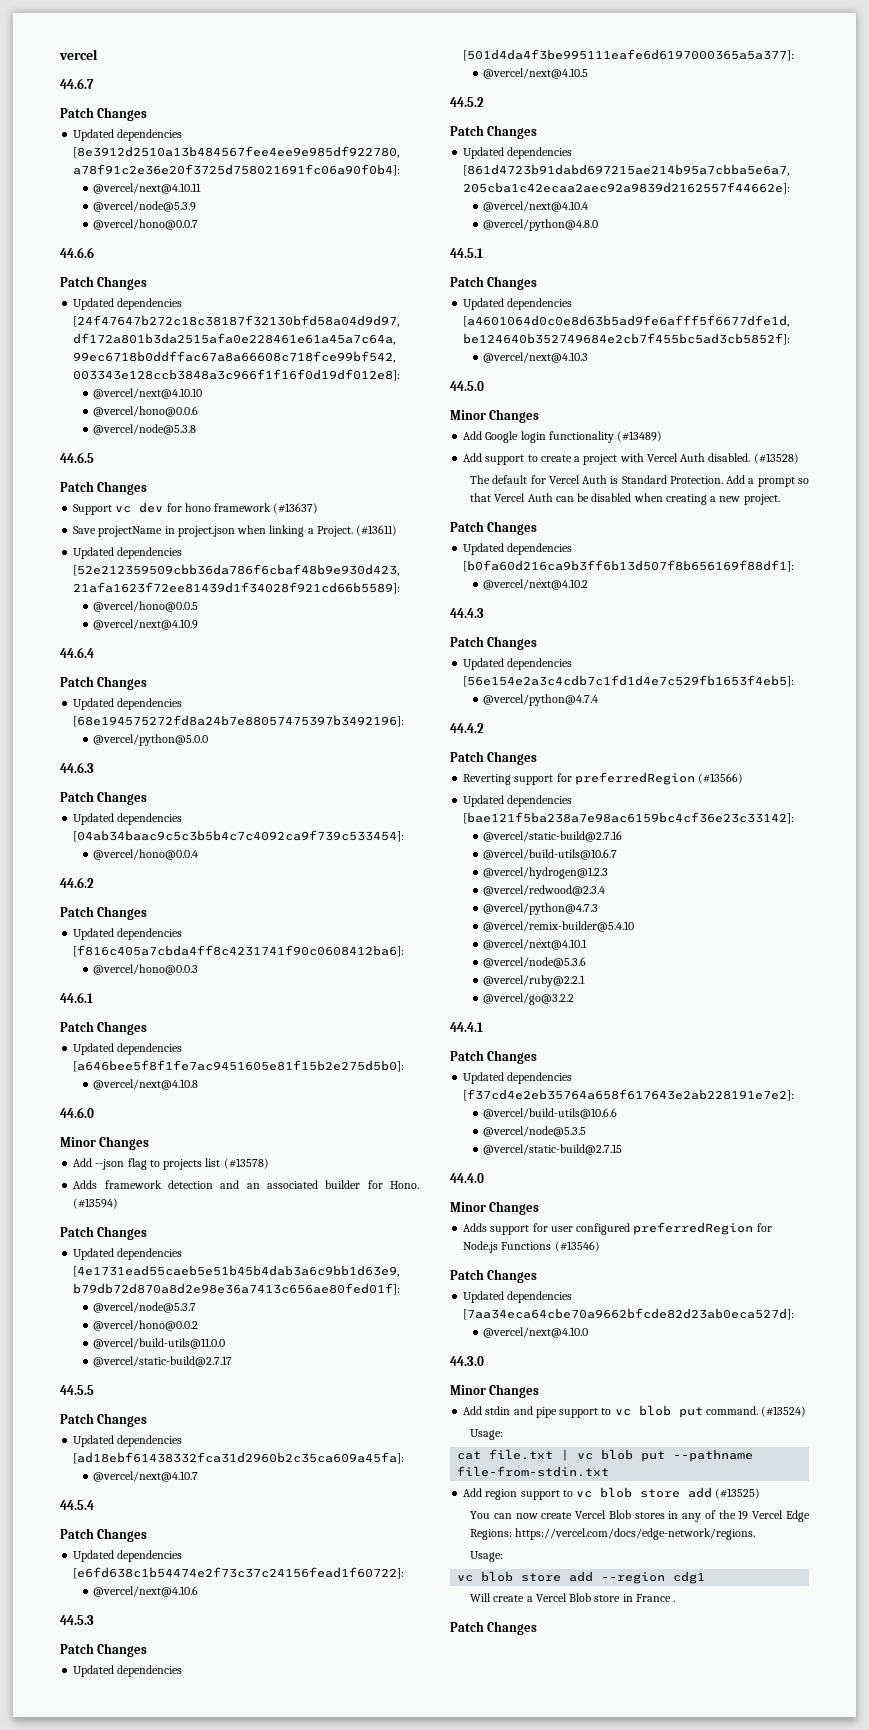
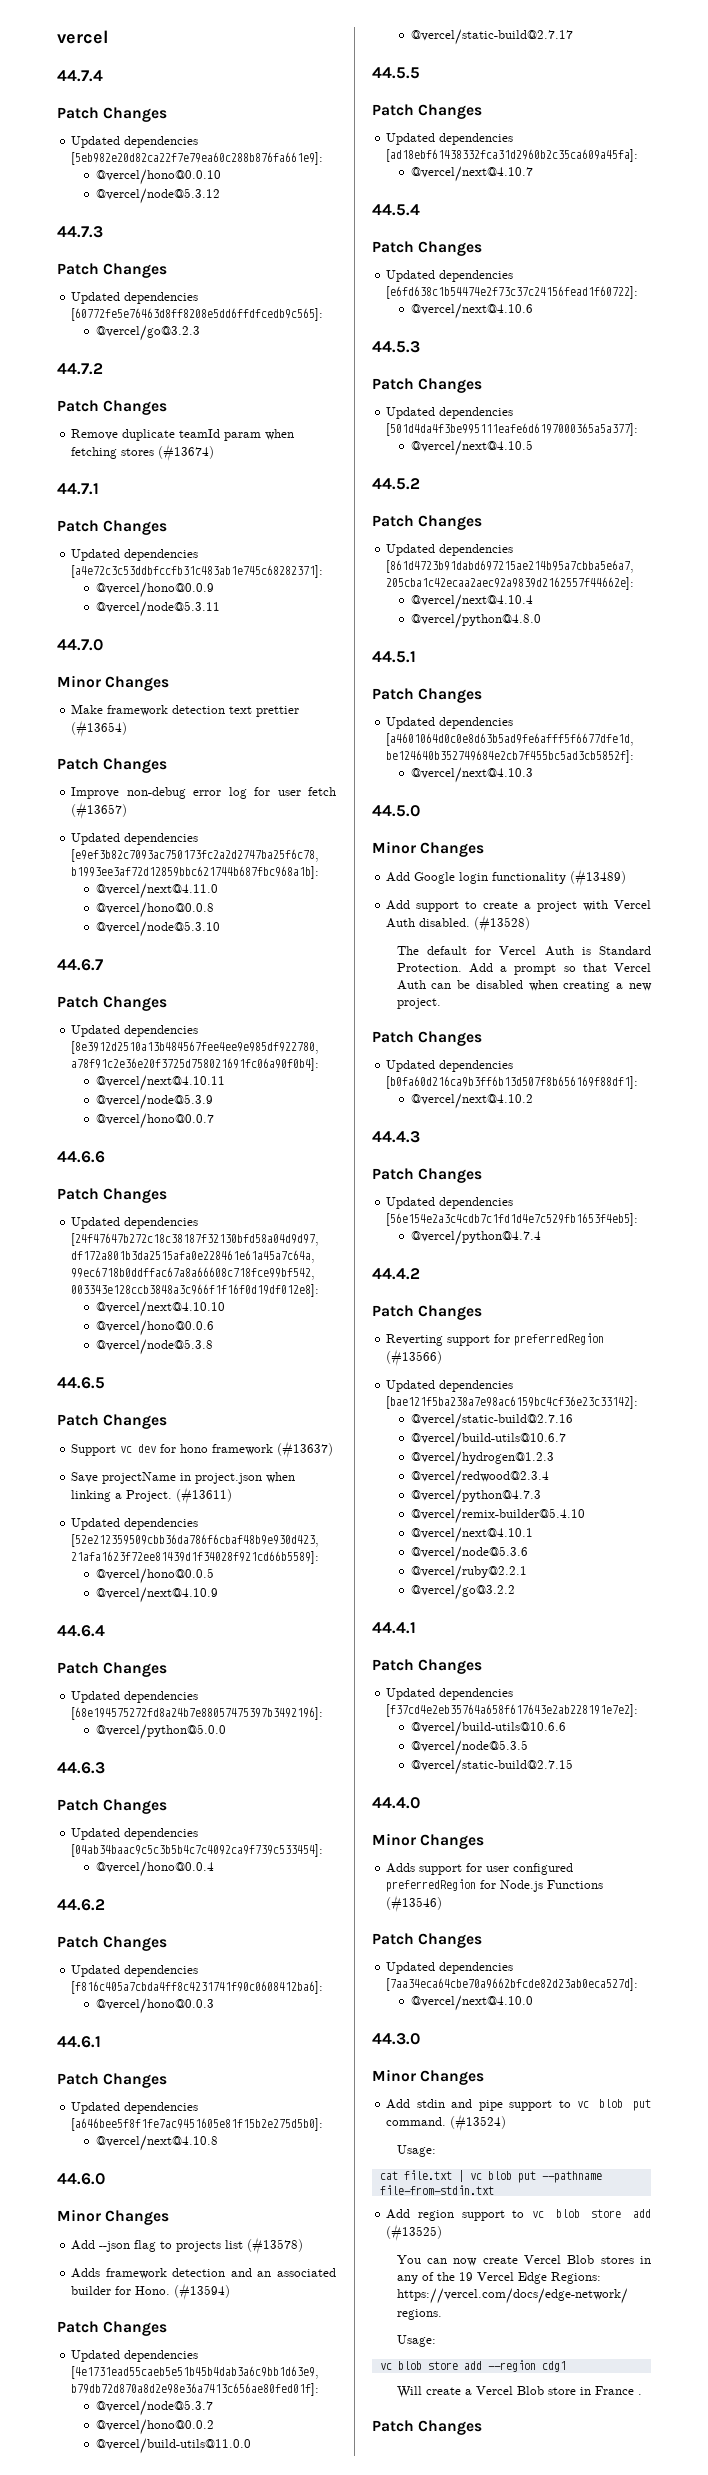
+ 44.7.4
+ Patch Changes
+ Updated dependencies [5eb982e20d82ca22f7e79ea60c288b876fa661e9]:
+ @vercel/hono@0.0.10
+ @vercel/node@5.3.12
+ 44.7.3
+ Patch Changes
+ Updated dependencies [60772fe5e76463d8ff8208e5dd6ffdfcedb9c565]:
+ @vercel/go@3.2.3
+ 44.7.2
+ Patch Changes
+ Remove duplicate teamId param when fetching stores (#13674)
+ 44.7.1
+ Patch Changes
+ Updated dependencies [a4e72c3c53ddbfccfb31c483ab1e745c68282371]:
+ @vercel/hono@0.0.9
+ @vercel/node@5.3.11
+ 44.7.0
+ Minor Changes
+ Make framework detection text prettier (#13654)
+ Patch Changes
+ Improve non-debug error log for user fetch (#13657)
+ Updated dependencies [e9ef3b82c7093ac750173fc2a2d2747ba25f6c78, b1993ee3af72d12859bbc621744b687fbc968a1b]:
+ @vercel/next@4.11.0
+ @vercel/hono@0.0.8
+ @vercel/node@5.3.10

